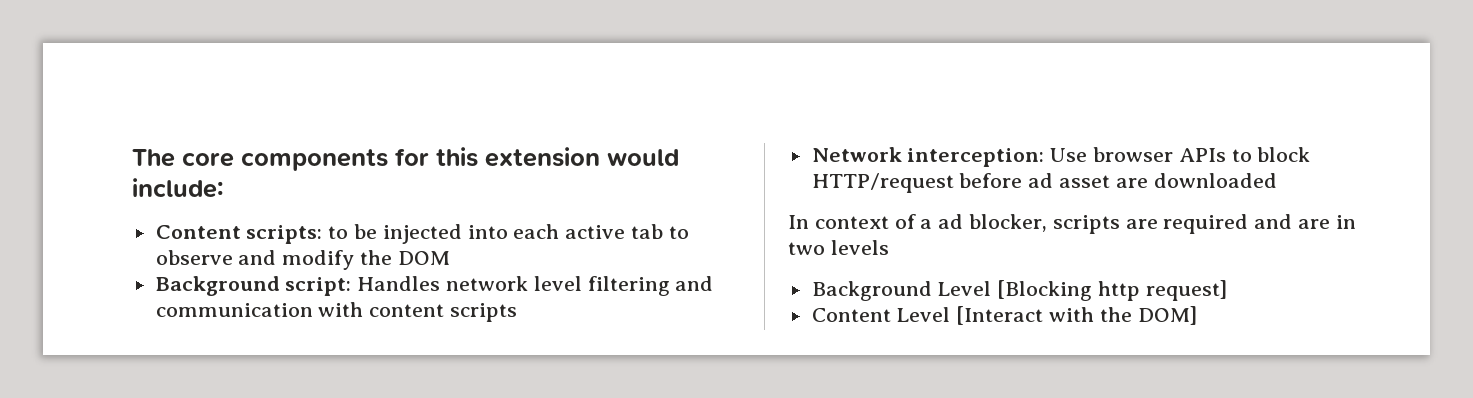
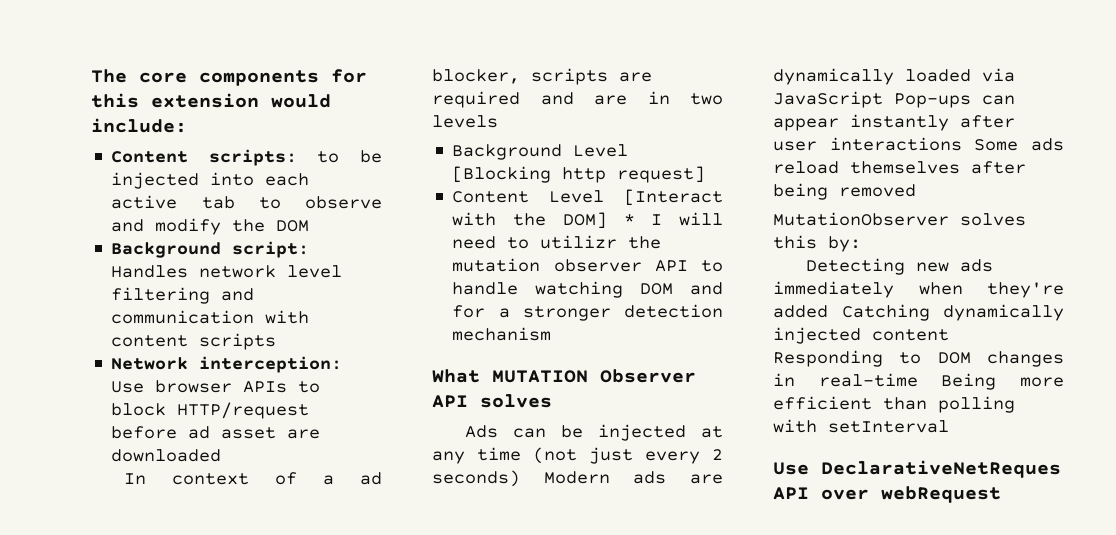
- Content Level [Interact with the DOM]
+ Content Level [Interact with the DOM] * I will need to utilizr the mutation observer API to handle watching DOM and for a stronger detection mechanism
+ What MUTATION Observer API solves
+ Ads can be injected at any time (not just every 2 seconds) Modern ads are dynamically loaded via JavaScript Pop-ups can appear instantly after user interactions Some ads reload themselves after being removed
+ MutationObserver solves this by:
+ Detecting new ads immediately when they're added Catching dynamically injected content Responding to DOM changes in real-time Being more efficient than polling with setInterval
+ Use DeclarativeNetReques API over webRequest

